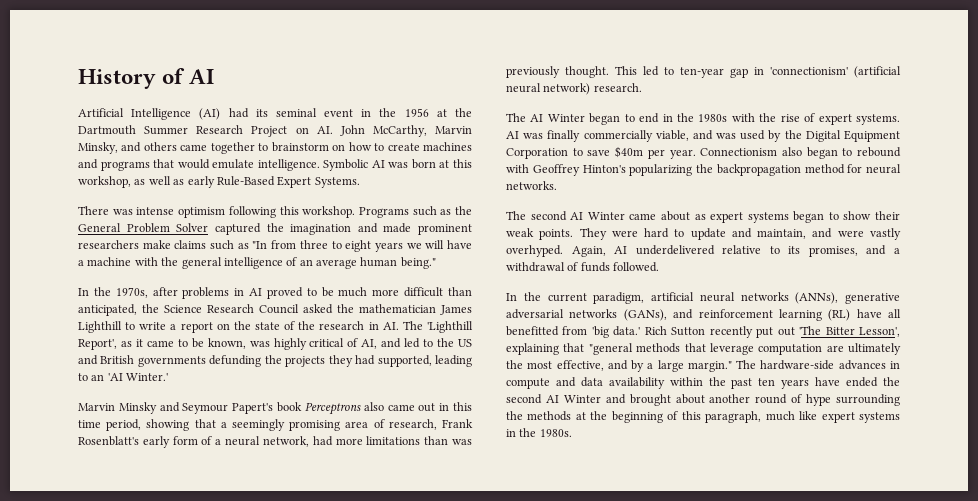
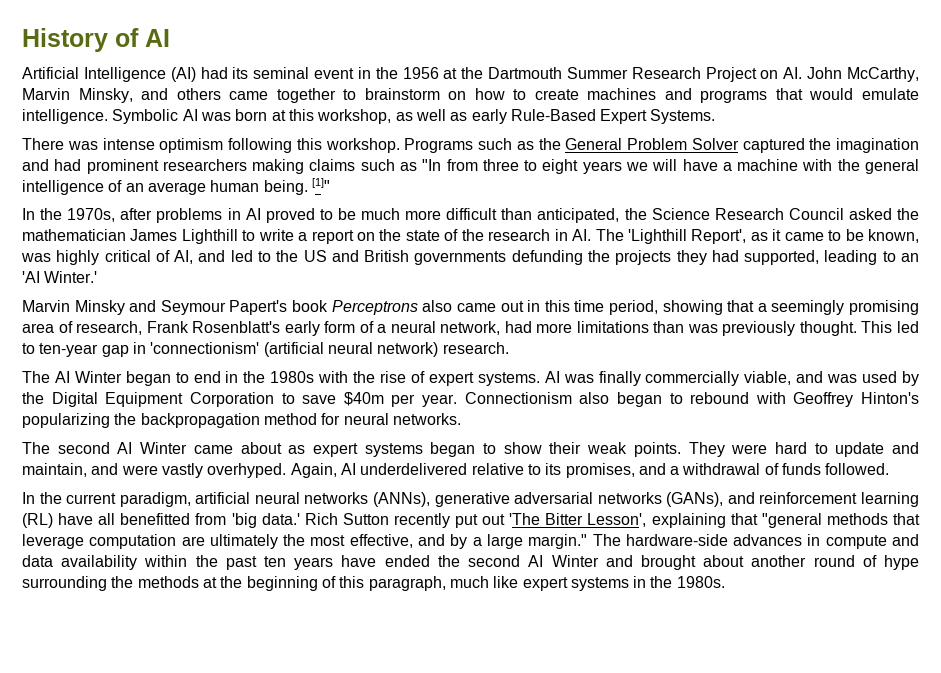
- Programs such as the General Problem Solver captured the imagination and made prominent researchers make claims such as "In from three to eight years we will have a machine with the general intelligence of an average human being."
+ Programs such as the General Problem Solver captured the imagination and had prominent researchers making claims such as "In from three to eight years we will have a machine with the general intelligence of an average human being. [1]"

